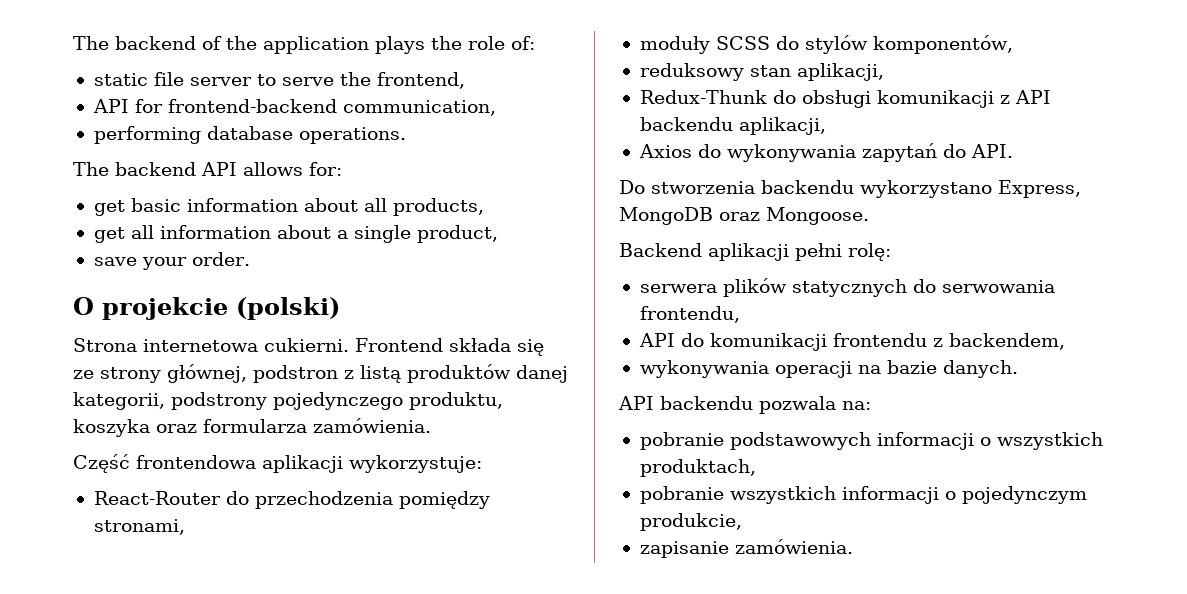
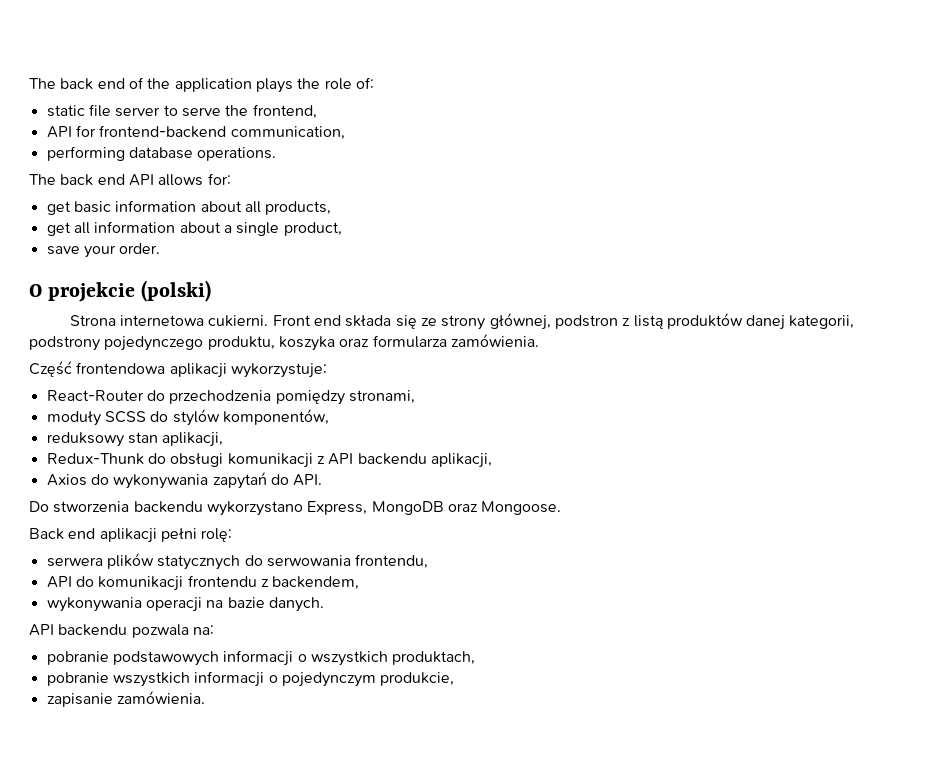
- The backend of the application plays the role of:
+ The back end of the application plays the role of:
- The backend API allows for:
+ The back end API allows for:
- Frontend składa się ze strony głównej, podstron z listą produktów danej kategorii, podstrony pojedynczego produktu, koszyka oraz formularza zamówienia.
+ Front end składa się ze strony głównej, podstron z listą produktów danej kategorii, podstrony pojedynczego produktu, koszyka oraz formularza zamówienia.
- Backend aplikacji pełni rolę:
+ Back end aplikacji pełni rolę:

